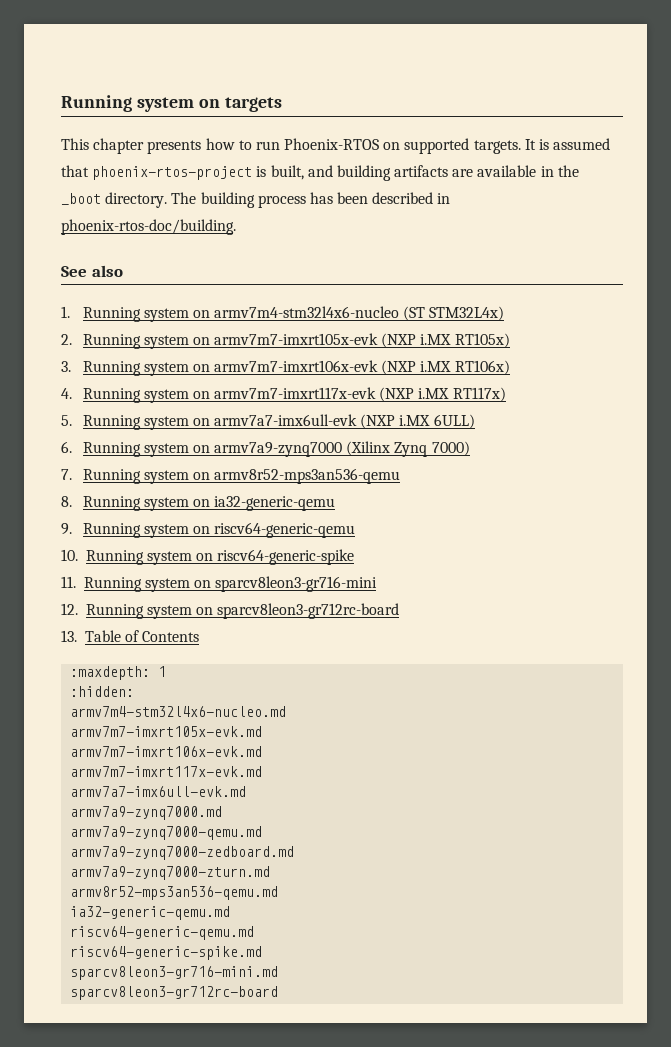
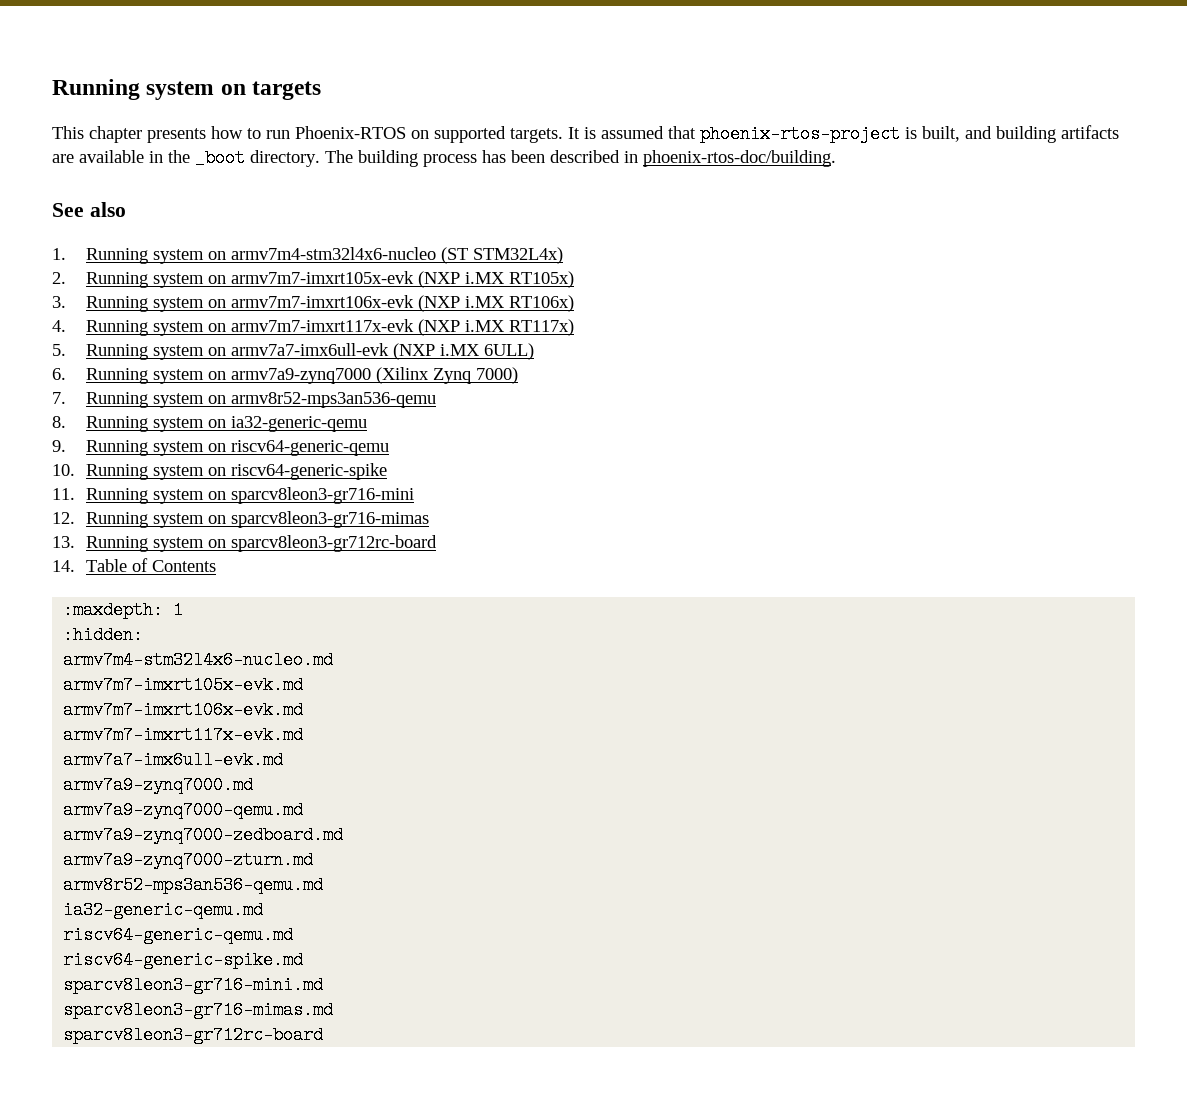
- 12. Running system on sparcv8leon3-gr712rc-board
+ 12. Running system on sparcv8leon3-gr716-mimas
+ 13. Running system on sparcv8leon3-gr712rc-board
- 13. Table of Contents
+ 14. Table of Contents
+ sparcv8leon3-gr716-mimas.md

